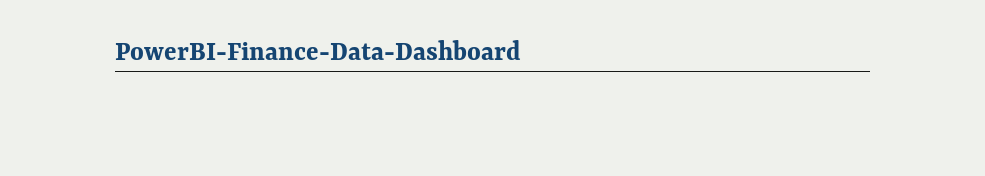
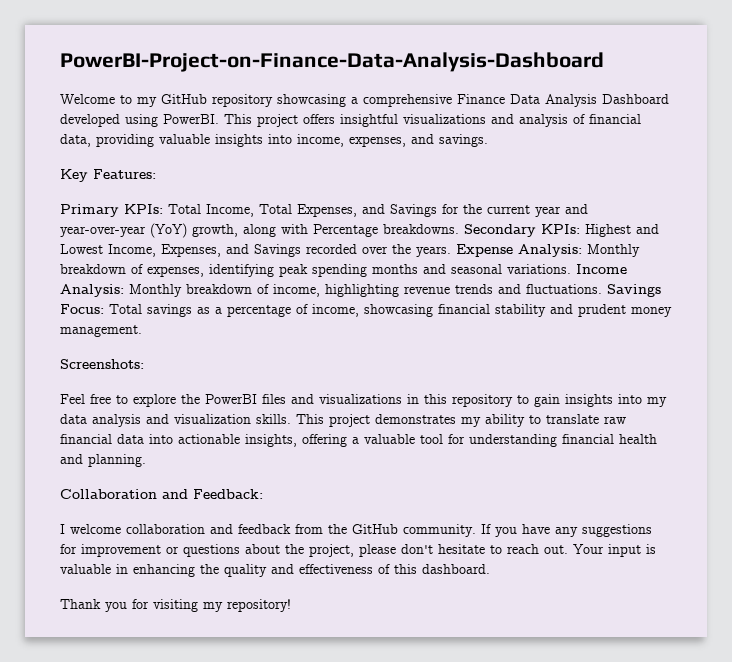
- PowerBI-Finance-Data-Dashboard
+ PowerBI-Project-on-Finance-Data-Analysis-Dashboard
+ Welcome to my GitHub repository showcasing a comprehensive Finance Data Analysis Dashboard developed using PowerBI. This project offers insightful visualizations and analysis of financial data, providing valuable insights into income, expenses, and savings.
+ Key Features:
+ Primary KPIs: Total Income, Total Expenses, and Savings for the current year and year-over-year (YoY) growth, along with Percentage breakdowns. Secondary KPIs: Highest and Lowest Income, Expenses, and Savings recorded over the years. Expense Analysis: Monthly breakdown of expenses, identifying peak spending months and seasonal variations. Income Analysis: Monthly breakdown of income, highlighting revenue trends and fluctuations. Savings Focus: Total savings as a percentage of income, showcasing financial stability and prudent money management.
+ Screenshots:
+ Feel free to explore the PowerBI files and visualizations in this repository to gain insights into my data analysis and visualization skills. This project demonstrates my ability to translate raw financial data into actionable insights, offering a valuable tool for understanding financial health and planning.
+ Collaboration and Feedback:
+ I welcome collaboration and feedback from the GitHub community. If you have any suggestions for improvement or questions about the project, please don't hesitate to reach out. Your input is valuable in enhancing the quality and effectiveness of this dashboard.
+ Thank you for visiting my repository!

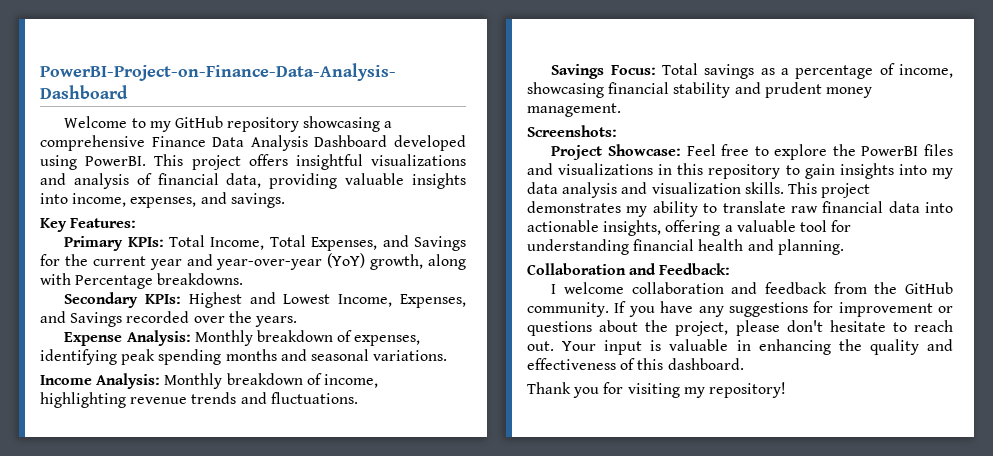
- Total Income, Total Expenses, and Savings for the current year and year-over-year (YoY) growth, along with Percentage breakdowns. Secondary KPIs:
+ Total Income, Total Expenses, and Savings for the current year and year-over-year (YoY) growth, along with Percentage breakdowns.
+ Secondary KPIs:
- Highest and Lowest Income, Expenses, and Savings recorded over the years. Expense Analysis:
+ Highest and Lowest Income, Expenses, and Savings recorded over the years.
+ Expense Analysis:
- Monthly breakdown of expenses, identifying peak spending months and seasonal variations. Income Analysis:
+ Monthly breakdown of expenses, identifying peak spending months and seasonal variations.
+ Income Analysis:
- Monthly breakdown of income, highlighting revenue trends and fluctuations. Savings Focus:
+ Monthly breakdown of income, highlighting revenue trends and fluctuations.
+ Savings Focus:
- Feel free to explore the PowerBI files and visualizations in this repository to gain insights into my data analysis and visualization skills.
+ Project Showcase: Feel free to explore the PowerBI files and visualizations in this repository to gain insights into my data analysis and visualization skills.

